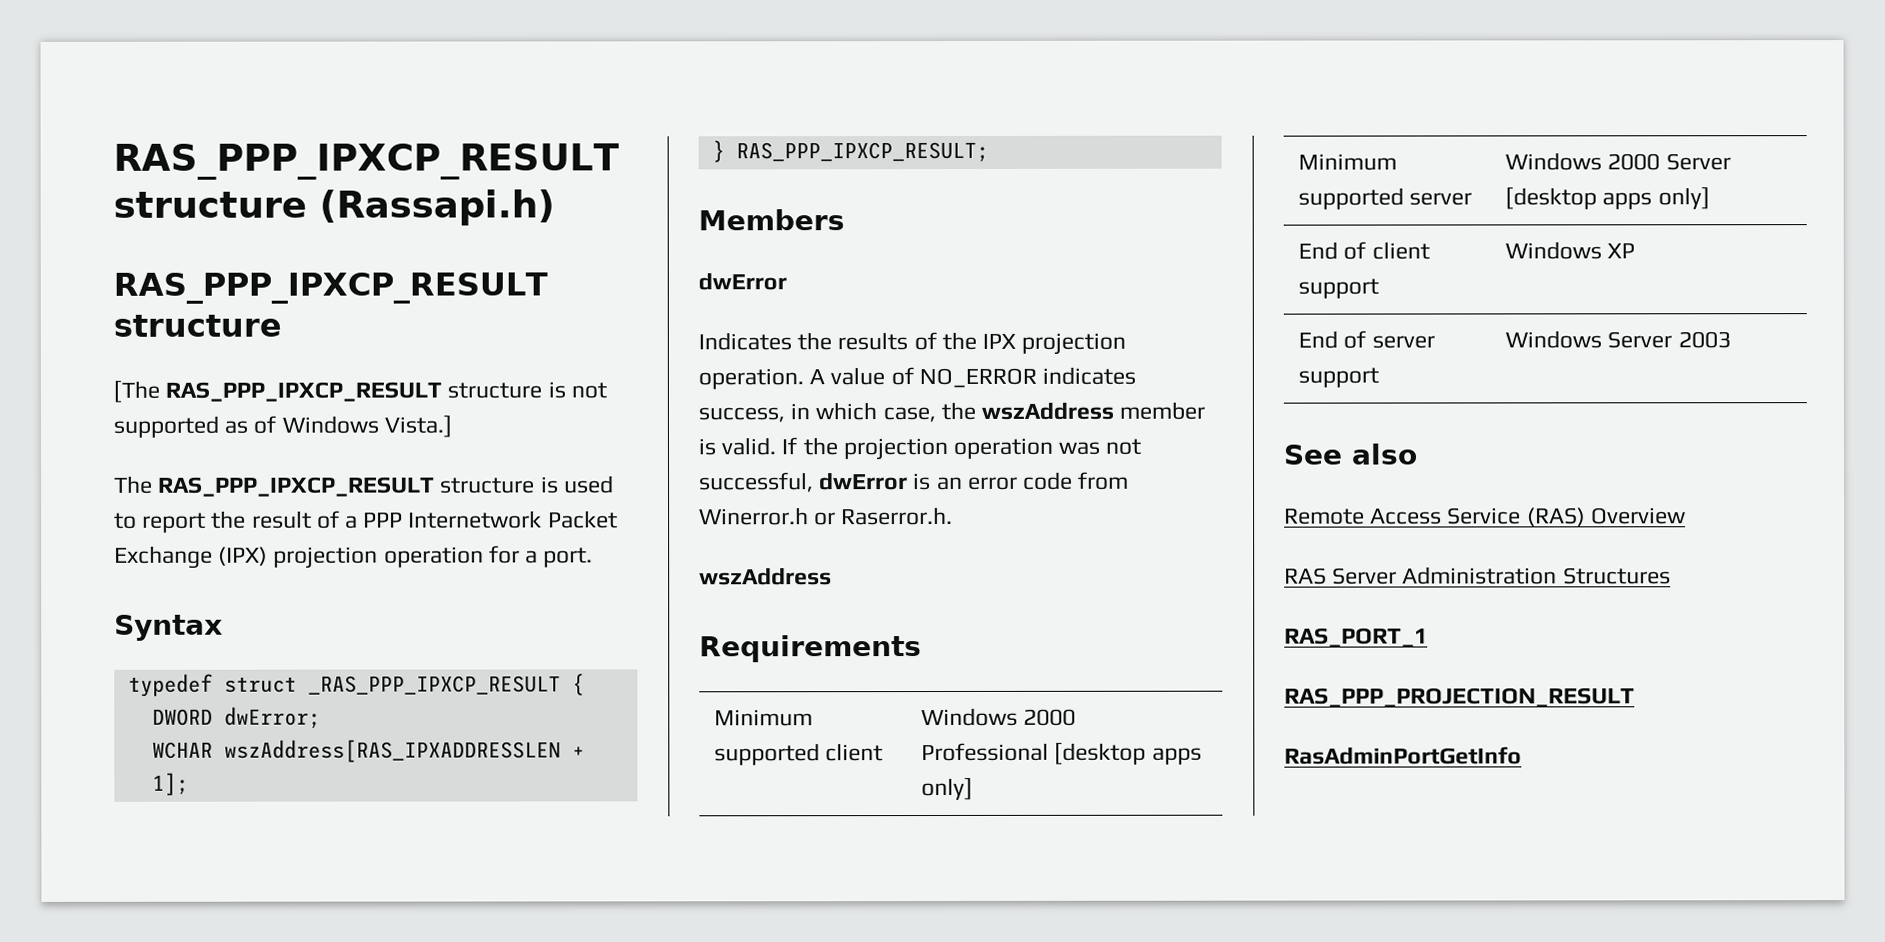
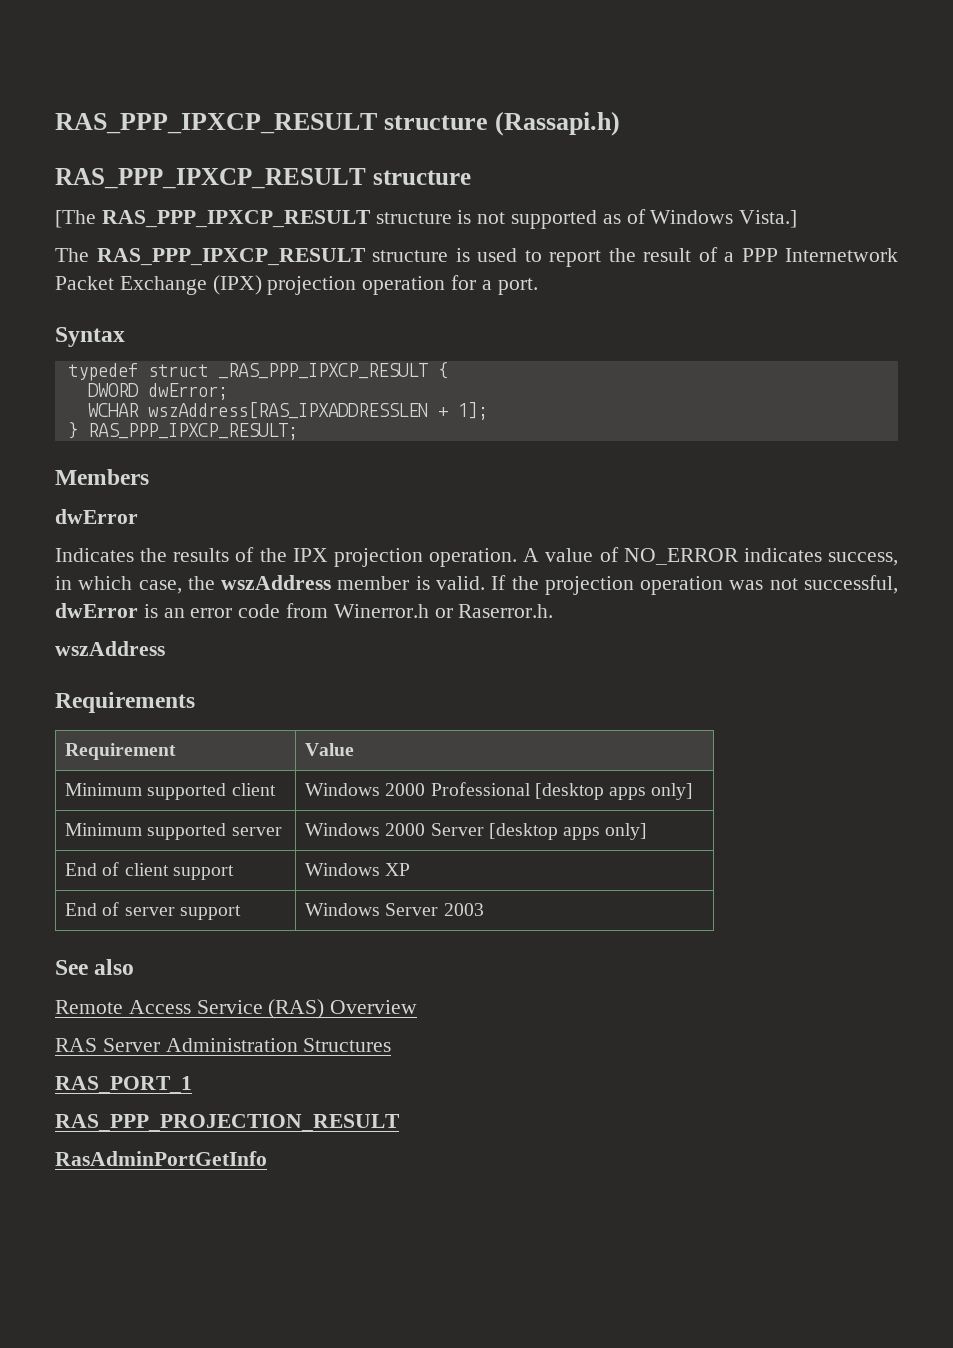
+ Requirement | Value

